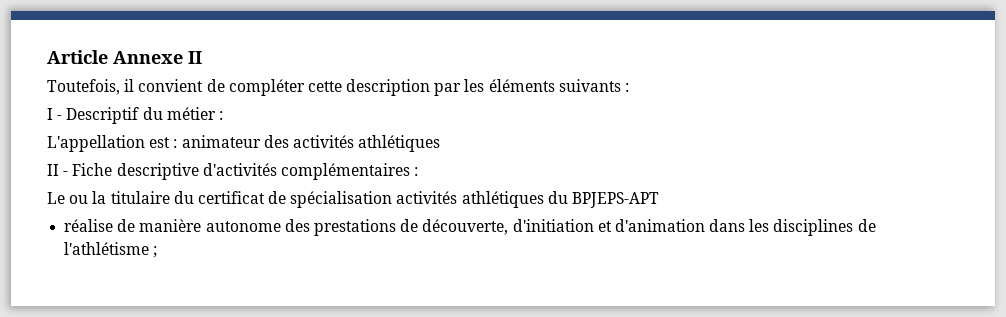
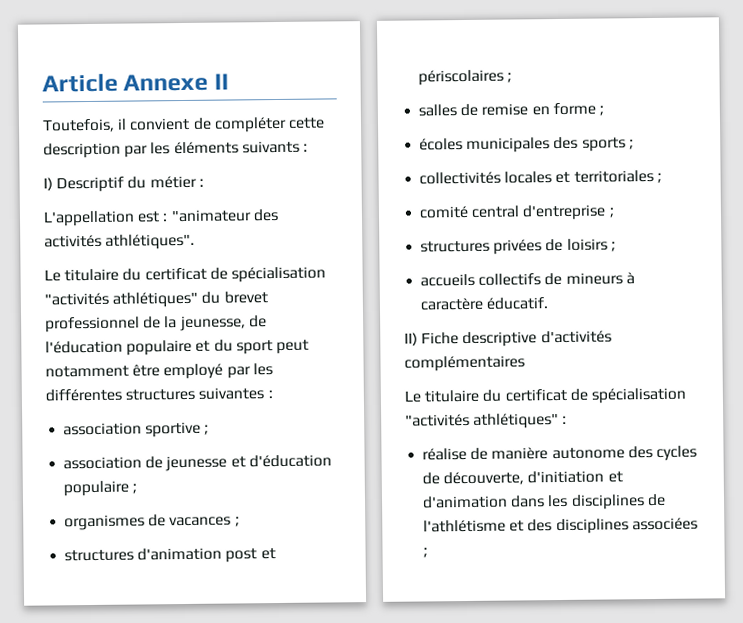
- I - Descriptif du métier :
+ I) Descriptif du métier :
- L'appellation est : animateur des activités athlétiques
- II - Fiche descriptive d'activités complémentaires :
- Le ou la titulaire du certificat de spécialisation activités athlétiques du BPJEPS-APT
+ L'appellation est : "animateur des activités athlétiques".
+ Le titulaire du certificat de spécialisation "activités athlétiques" du brevet professionnel de la jeunesse, de l'éducation populaire et du sport peut notamment être employé par les différentes structures suivantes :
+ association sportive ;
+ association de jeunesse et d'éducation populaire ;
+ organismes de vacances ;
+ structures d'animation post et périscolaires ;
+ salles de remise en forme ;
+ écoles municipales des sports ;
+ collectivités locales et territoriales ;
+ comité central d'entreprise ;
+ structures privées de loisirs ;
+ accueils collectifs de mineurs à caractère éducatif.
+ II) Fiche descriptive d'activités complémentaires
+ Le titulaire du certificat de spécialisation "activités athlétiques" :
- réalise de manière autonome des prestations de découverte, d'initiation et d'animation dans les disciplines de l'athlétisme ;
+ réalise de manière autonome des cycles de découverte, d'initiation et d'animation dans les disciplines de l'athlétisme et des disciplines associées ;

